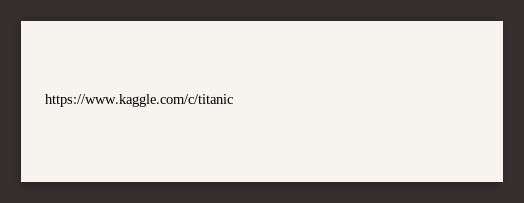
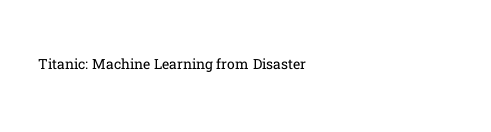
- https://www.kaggle.com/c/titanic
+ Titanic: Machine Learning from Disaster

